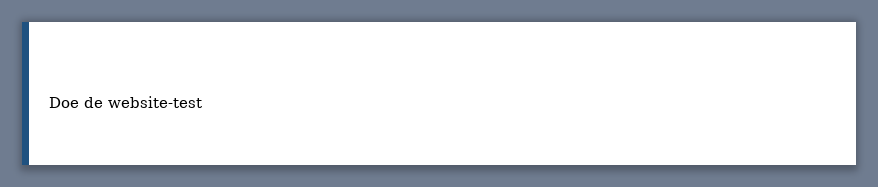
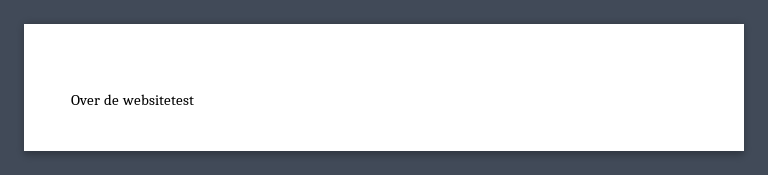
- Doe de website-test
+ Over de websitetest

